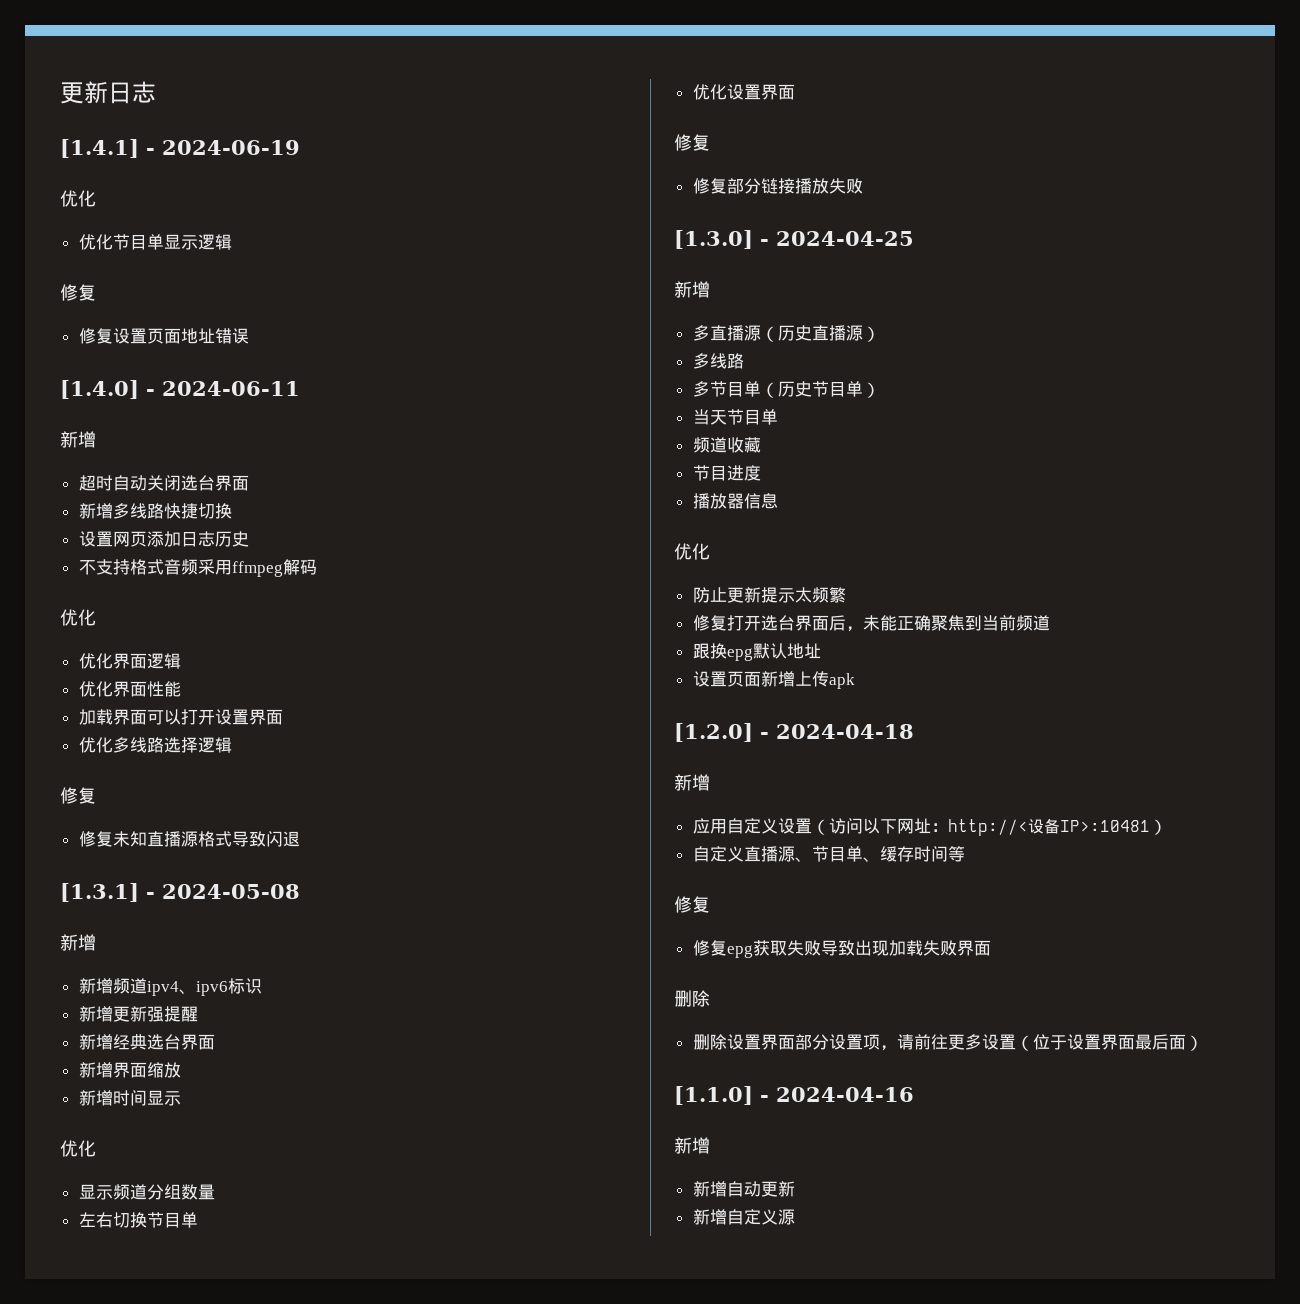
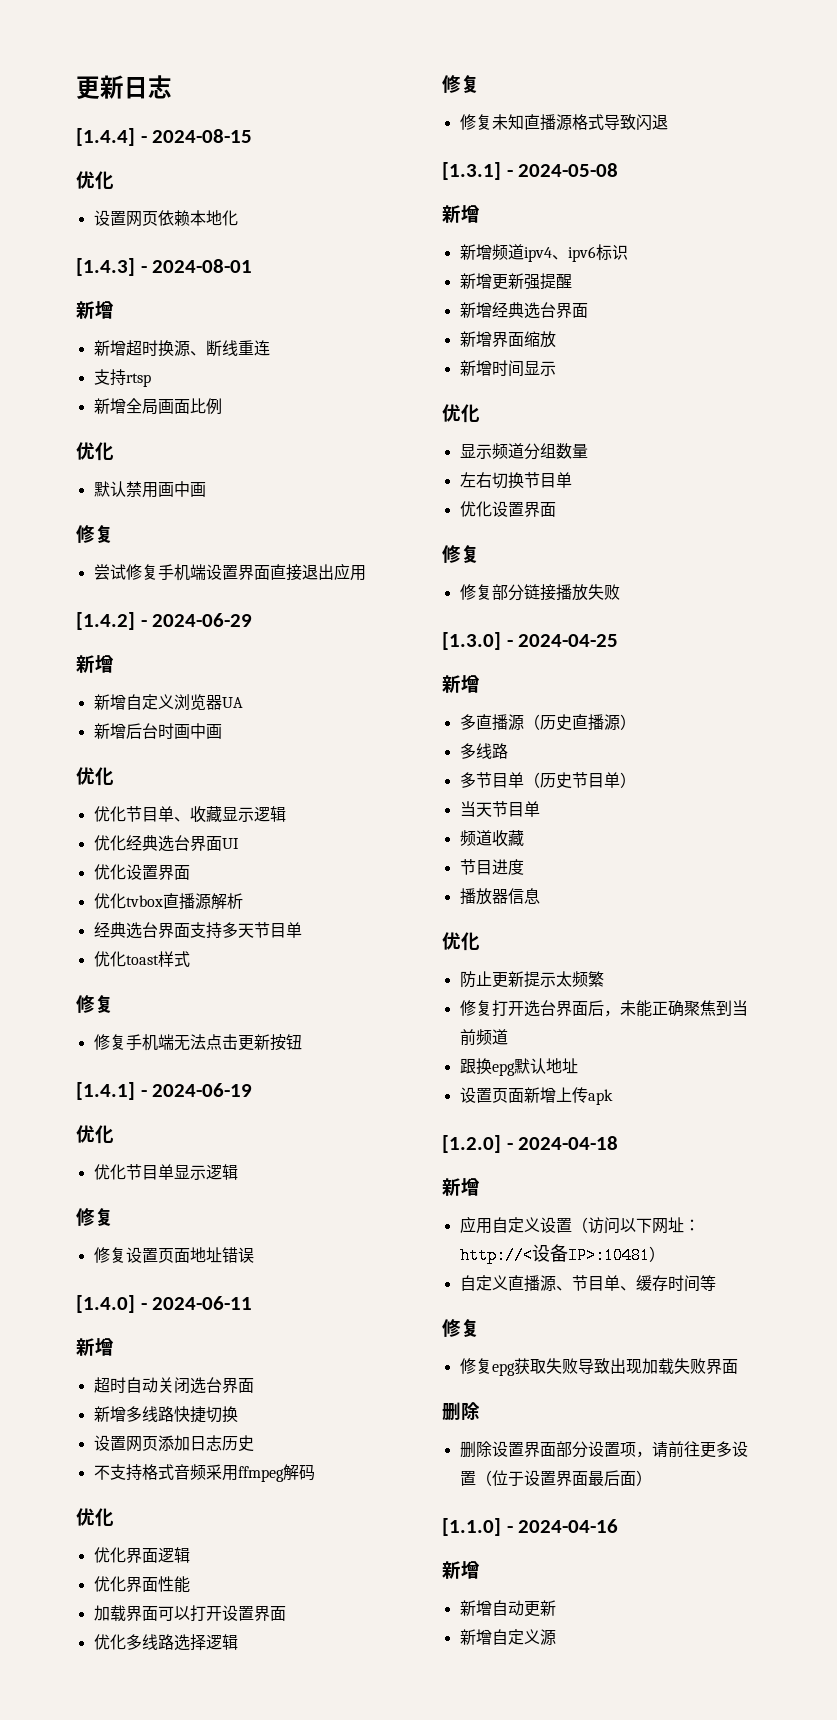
+ [1.4.4] - 2024-08-15
+ 优化
+ 设置网页依赖本地化
+ [1.4.3] - 2024-08-01
+ 新增
+ 新增超时换源、断线重连
+ 支持rtsp
+ 新增全局画面比例
+ 优化
+ 默认禁用画中画
+ 修复
+ 尝试修复手机端设置界面直接退出应用
+ [1.4.2] - 2024-06-29
+ 新增
+ 新增自定义浏览器UA
+ 新增后台时画中画
+ 优化
+ 优化节目单、收藏显示逻辑
+ 优化经典选台界面UI
+ 优化设置界面
+ 优化tvbox直播源解析
+ 经典选台界面支持多天节目单
+ 优化toast样式
+ 修复
+ 修复手机端无法点击更新按钮

